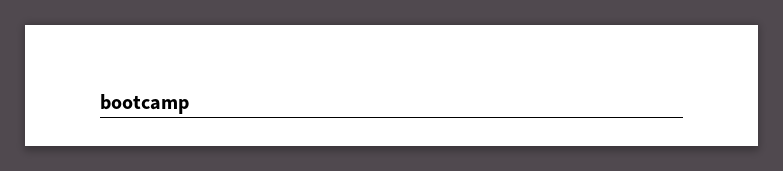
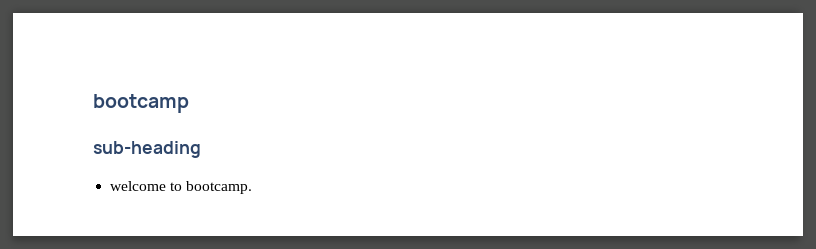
+ sub-heading
+ welcome to bootcamp.

